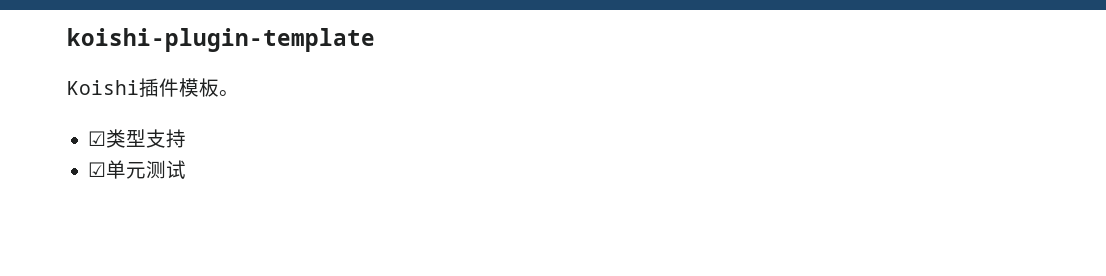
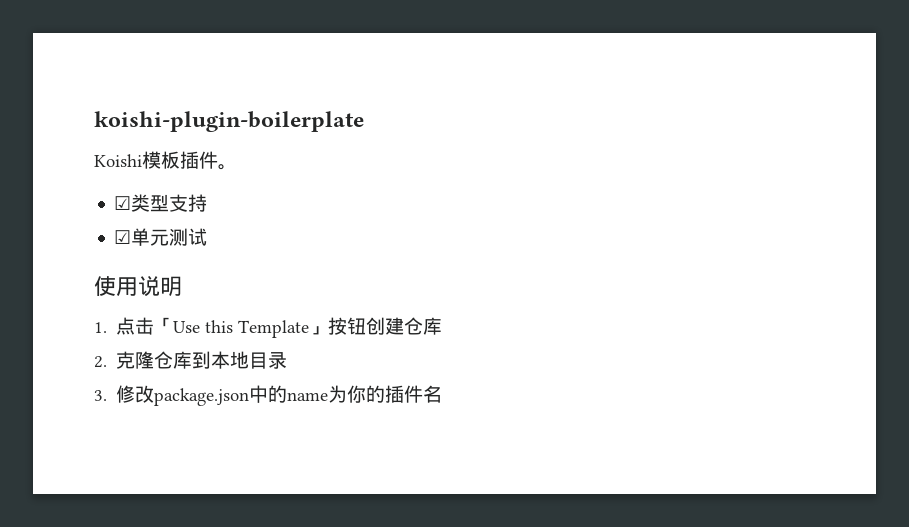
- koishi-plugin-template
+ koishi-plugin-boilerplate
- Koishi插件模板。
+ Koishi模板插件。
+ 使用说明
+ 1.点击「Use this Template」按钮创建仓库
+ 2.克隆仓库到本地目录
+ 3.修改package.json中的name为你的插件名

